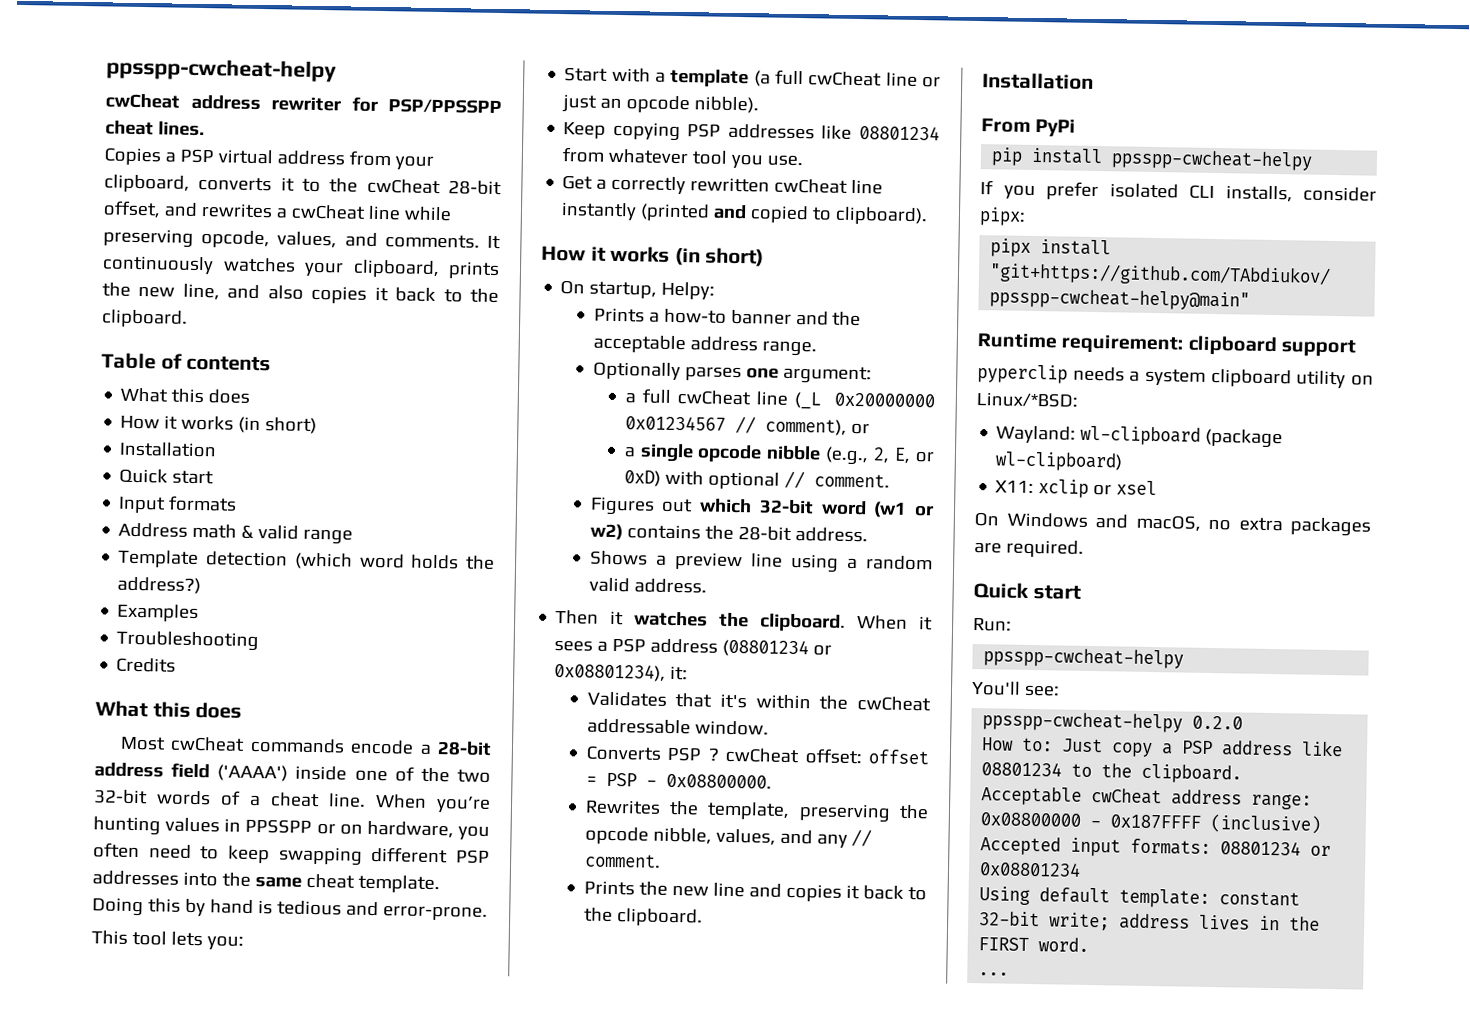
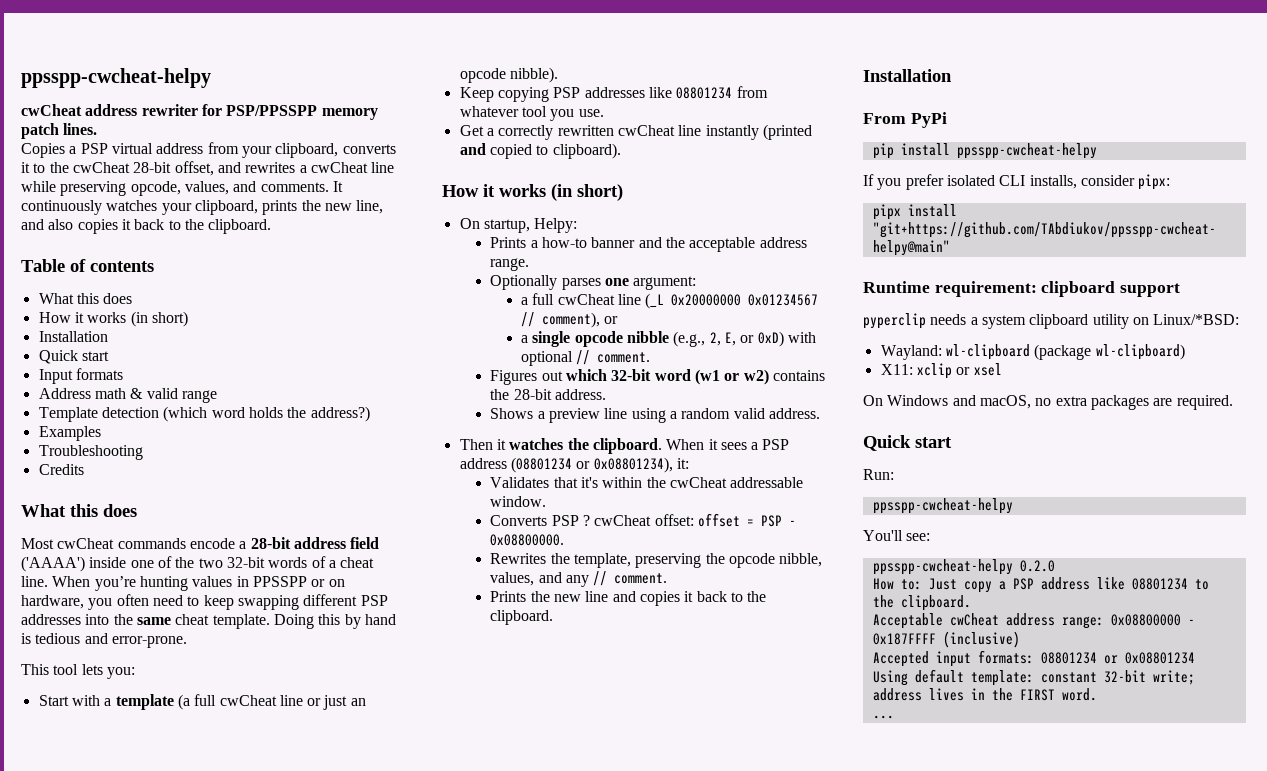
- cwCheat address rewriter for PSP/PPSSPP cheat lines.
+ cwCheat address rewriter for PSP/PPSSPP memory patch lines.

